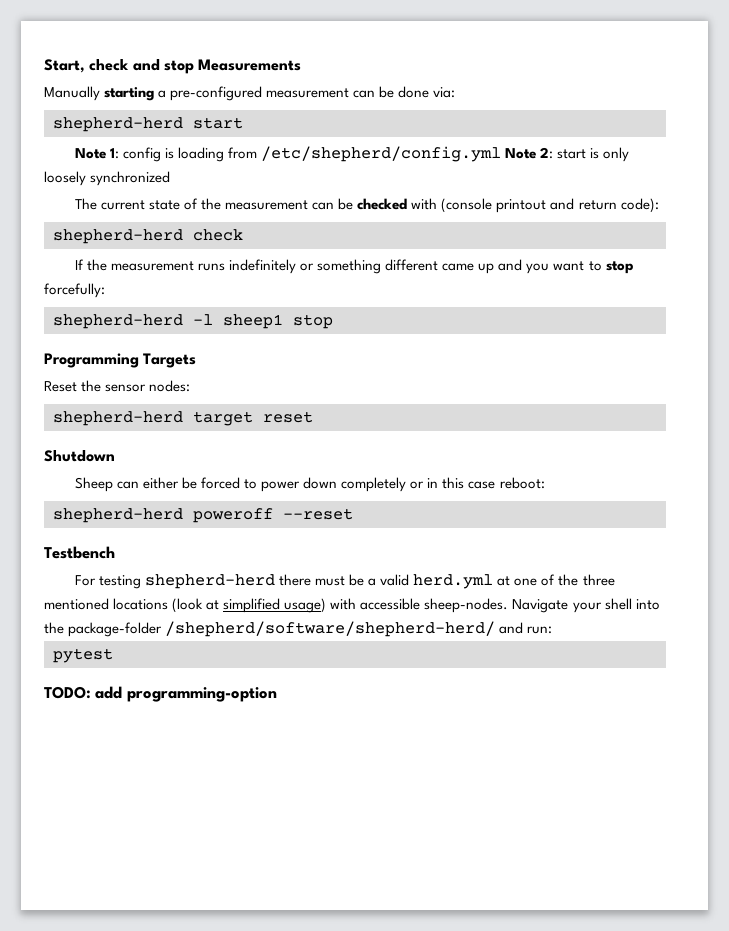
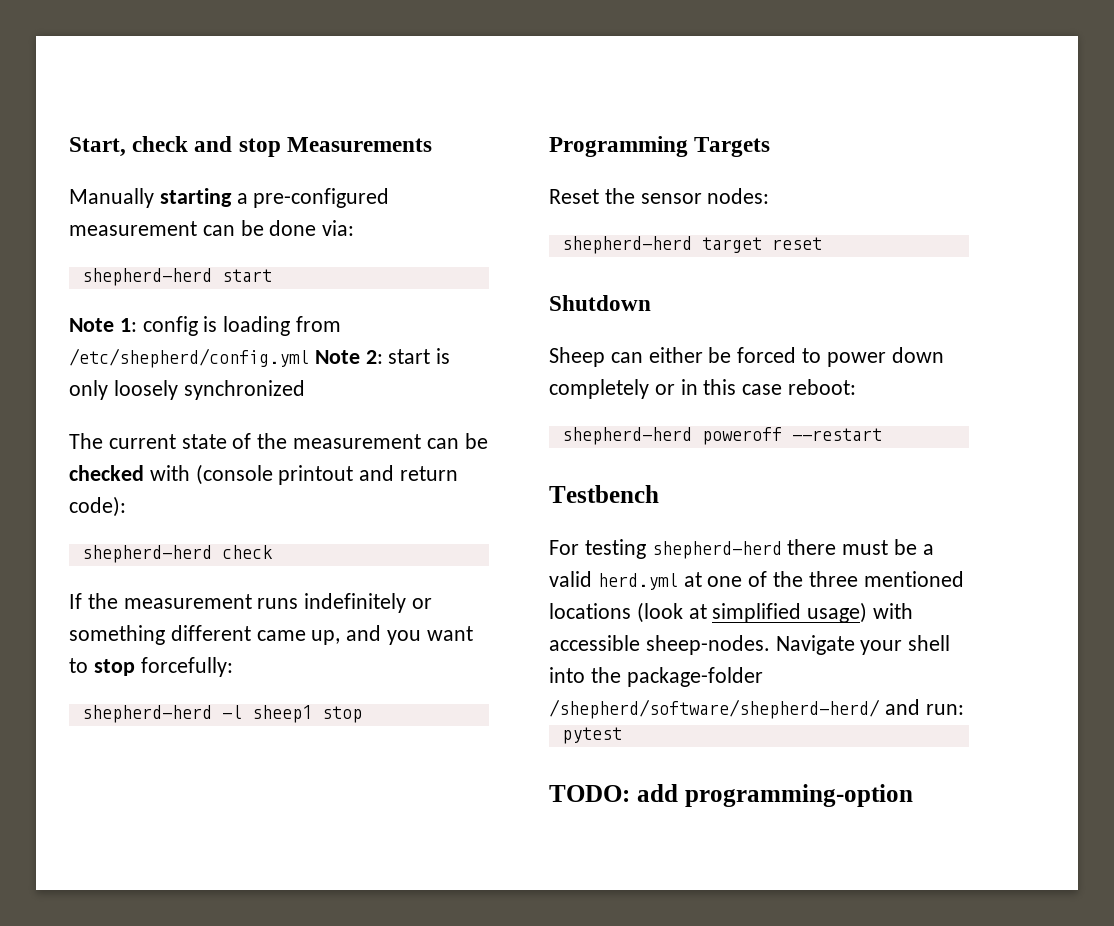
- If the measurement runs indefinitely or something different came up and you want to stop forcefully:
+ If the measurement runs indefinitely or something different came up, and you want to stop forcefully:
- shepherd-herd poweroff --reset
+ shepherd-herd poweroff --restart

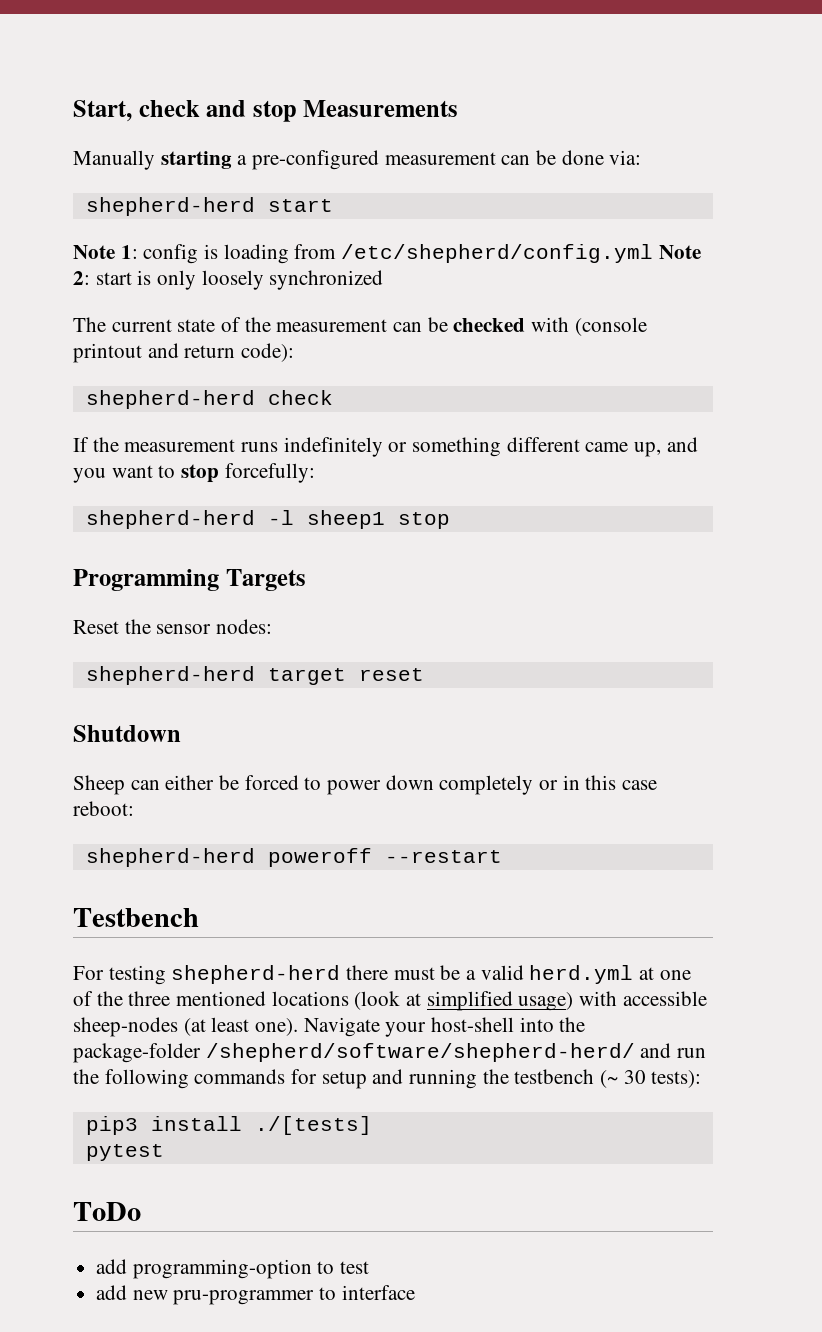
- For testing shepherd-herd there must be a valid herd.yml at one of the three mentioned locations (look at simplified usage) with accessible sheep-nodes.
+ For testing shepherd-herd there must be a valid herd.yml at one of the three mentioned locations (look at simplified usage) with accessible sheep-nodes (at least one).
- Navigate your shell into the package-folder /shepherd/software/shepherd-herd/ and run:
+ Navigate your host-shell into the package-folder /shepherd/software/shepherd-herd/ and run the following commands for setup and running the testbench (~ 30 tests):
+ pip3 install ./[tests]
- TODO: add programming-option
+ ToDo
+ add programming-option to test
+ add new pru-programmer to interface

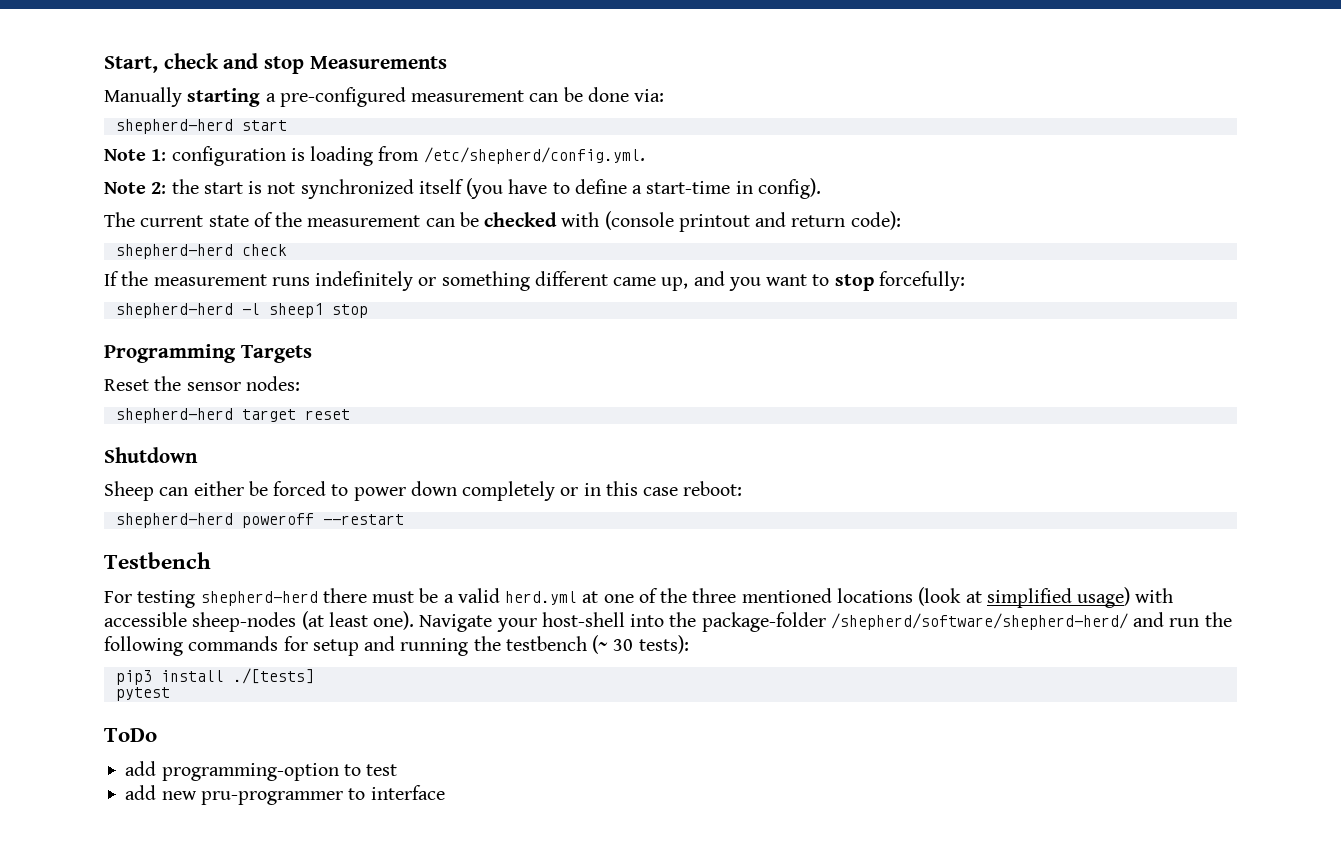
- Note 1: config is loading from /etc/shepherd/config.yml Note 2: start is only loosely synchronized
+ Note 1: configuration is loading from /etc/shepherd/config.yml.
+ Note 2: the start is not synchronized itself (you have to define a start-time in config).

